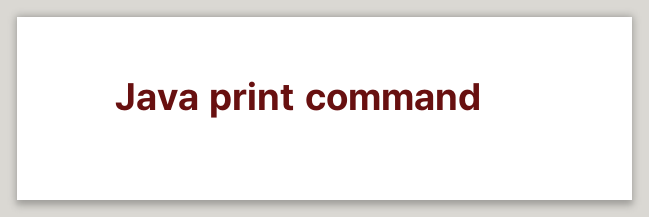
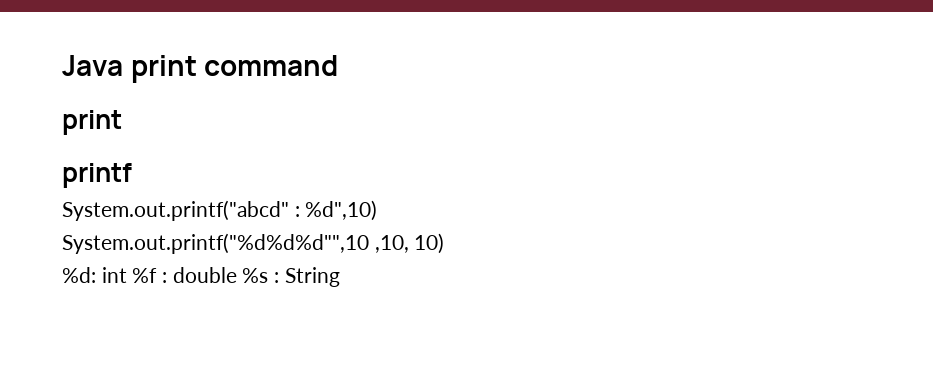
  Java print command
+ print
+ printf
+ System.out.printf("abcd" : %d",10)
+ System.out.printf("%d%d%d"",10 ,10, 10)
+ %d: int %f : double %s : String

